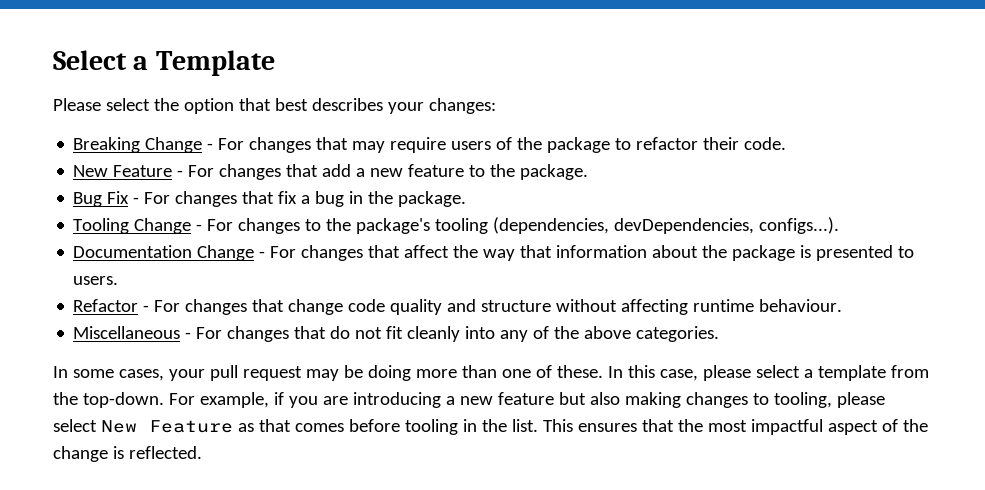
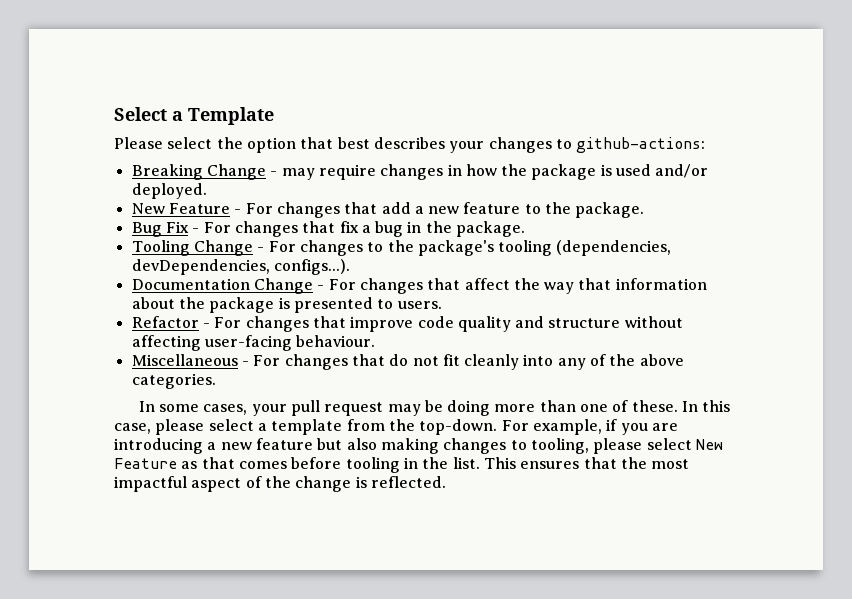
- Please select the option that best describes your changes:
+ Please select the option that best describes your changes to github-actions:
- Breaking Change - For changes that may require users of the package to refactor their code.
+ Breaking Change - may require changes in how the package is used and/or deployed.
- Refactor - For changes that change code quality and structure without affecting runtime behaviour.
+ Refactor - For changes that improve code quality and structure without affecting user-facing behaviour.

